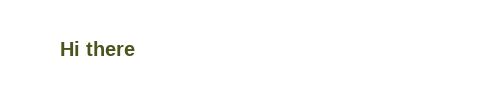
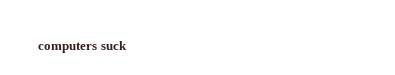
- Hi there
+ computers suck

